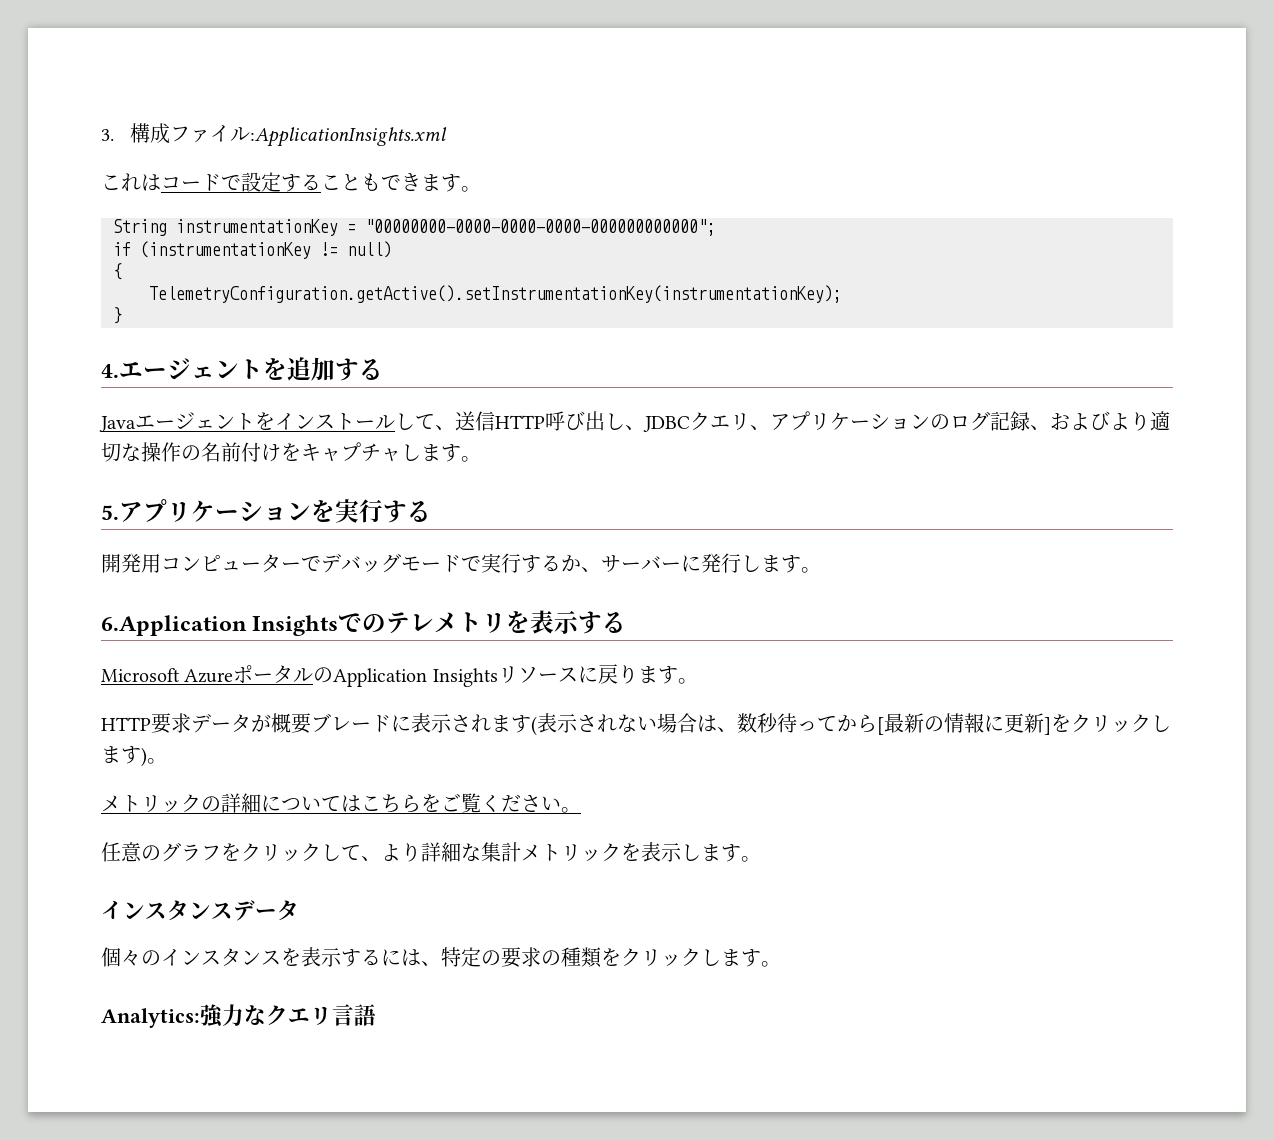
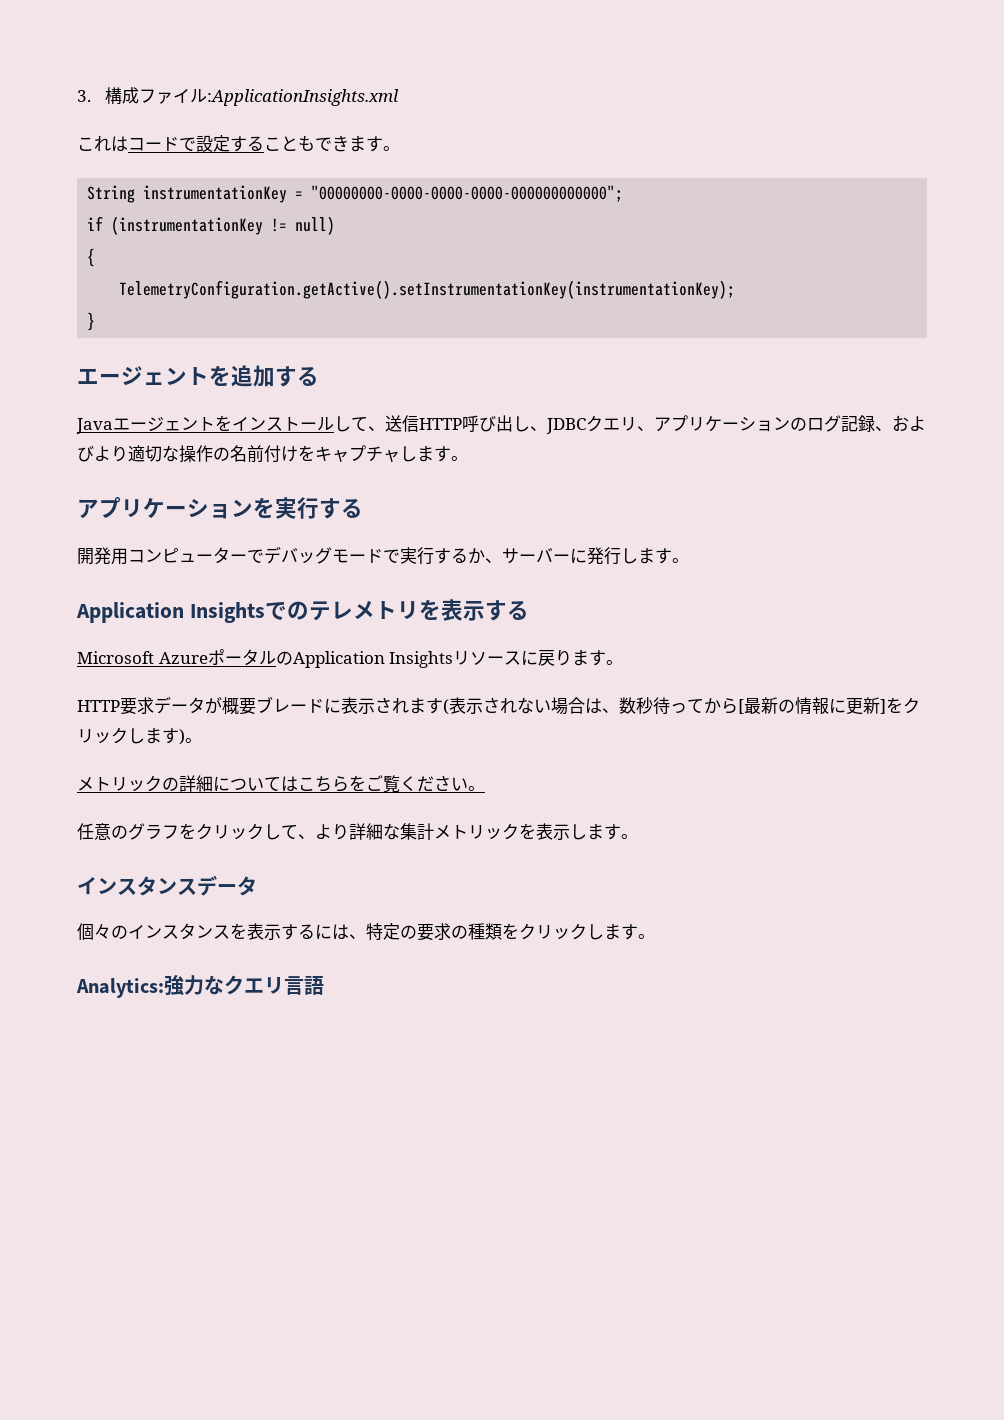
- 4.エージェントを追加する
+ エージェントを追加する
- 5.アプリケーションを実行する
+ アプリケーションを実行する
- 6.Application Insightsでのテレメトリを表示する
+ Application Insightsでのテレメトリを表示する

